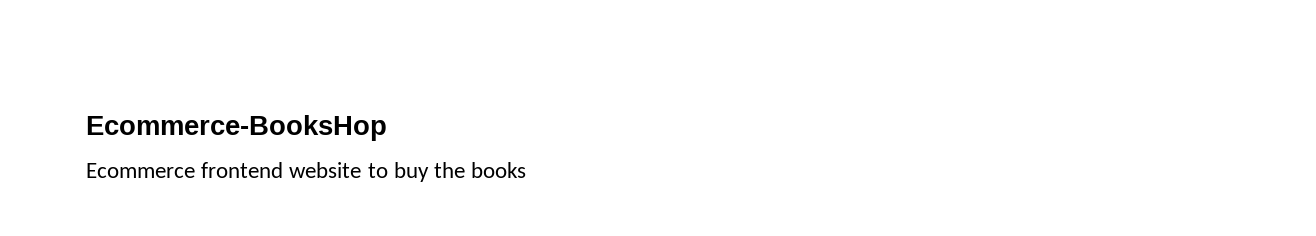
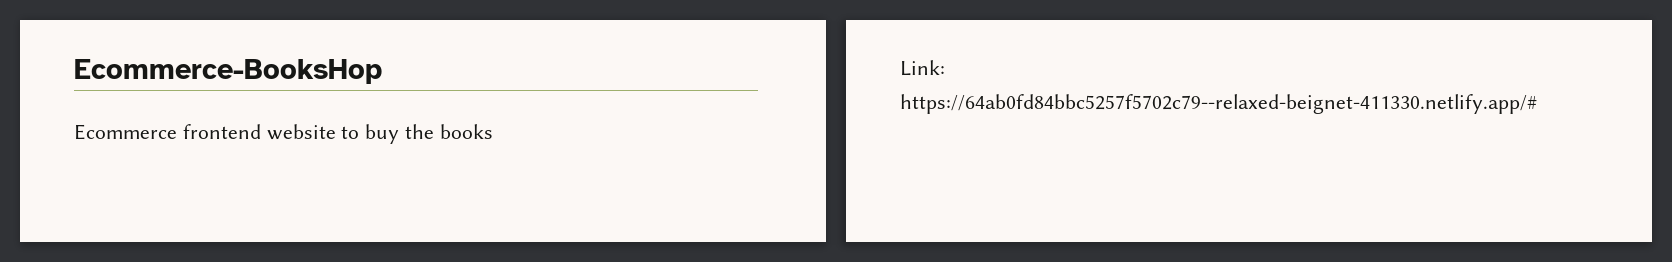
+ Link: https://64ab0fd84bbc5257f5702c79--relaxed-beignet-411330.netlify.app/#

